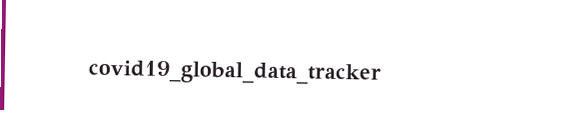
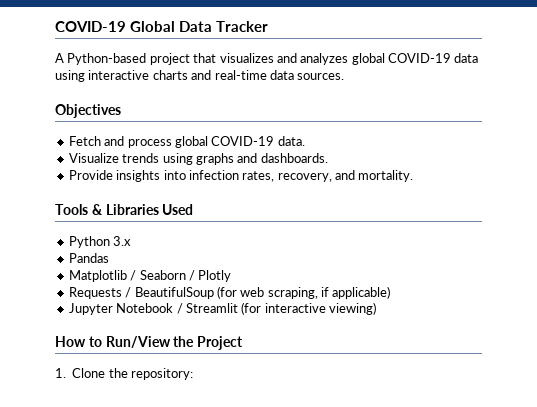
- covid19_global_data_tracker
+ COVID-19 Global Data Tracker
+ A Python-based project that visualizes and analyzes global COVID-19 data using interactive charts and real-time data sources.
+ Objectives
+ Fetch and process global COVID-19 data.
+ Visualize trends using graphs and dashboards.
+ Provide insights into infection rates, recovery, and mortality.
+ Tools & Libraries Used
+ Python 3.x
+ Pandas
+ Matplotlib / Seaborn / Plotly
+ Requests / BeautifulSoup (for web scraping, if applicable)
+ Jupyter Notebook / Streamlit (for interactive viewing)
+ How to Run/View the Project
+ 1. Clone the repository:

